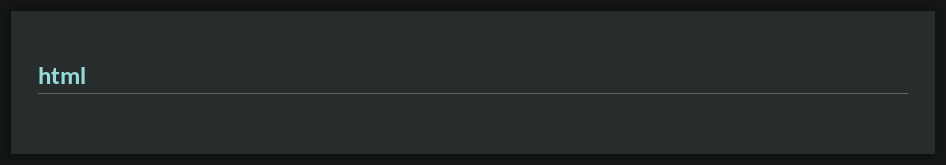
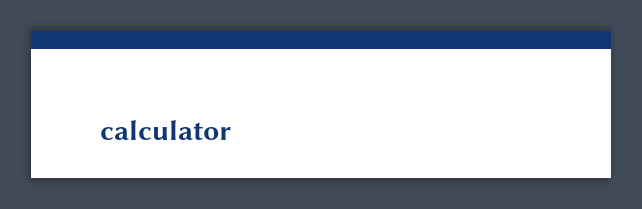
- html
+ calculator

